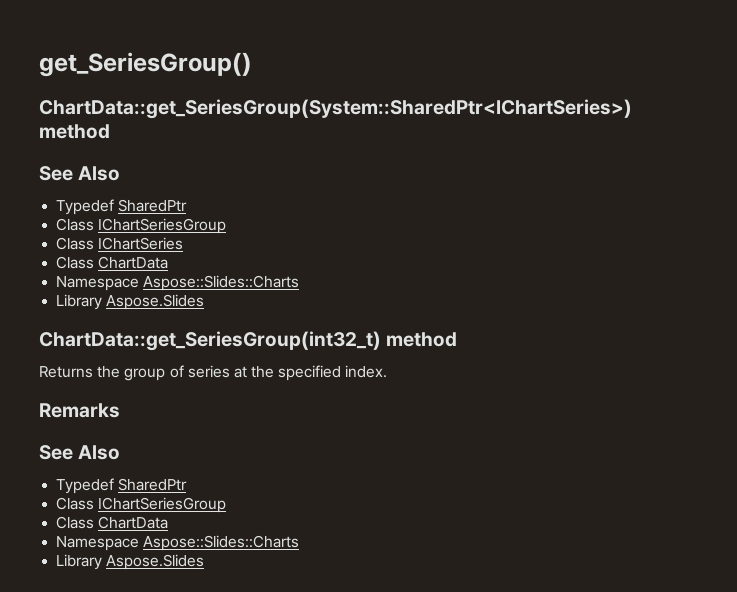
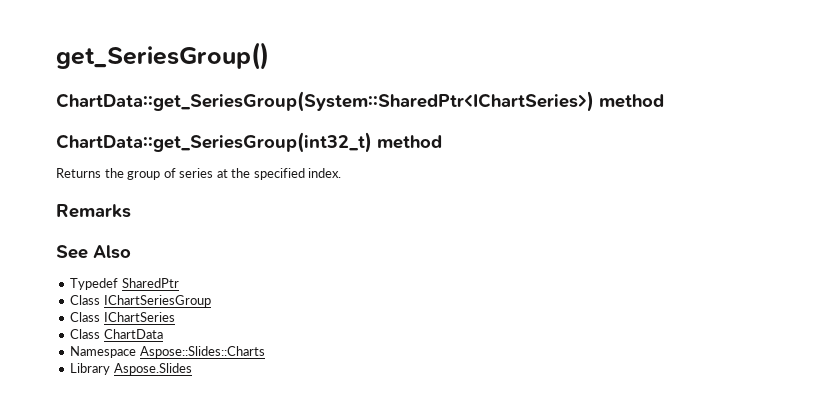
  ChartData::get_SeriesGroup(System::SharedPtr<IChartSeries>) method
- See Also
- Typedef SharedPtr
- Class IChartSeriesGroup
- Class IChartSeries
- Class ChartData
- Namespace Aspose::Slides::Charts
- Library Aspose.Slides
+ Class IChartSeries

